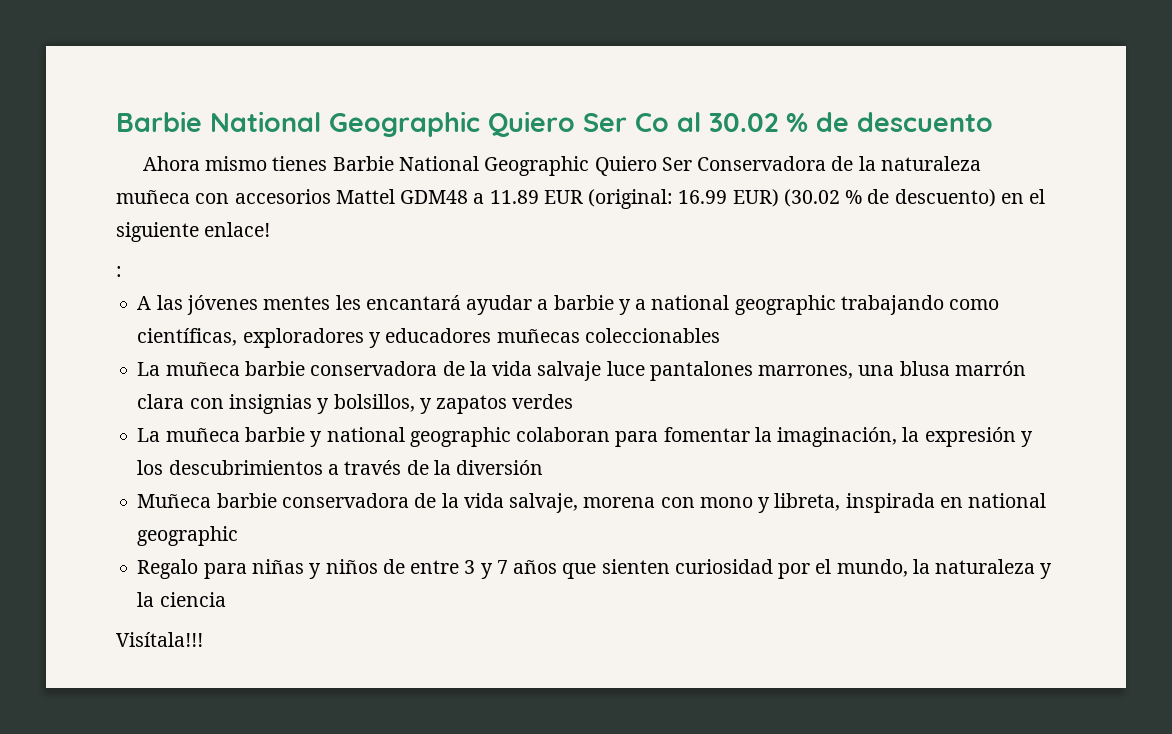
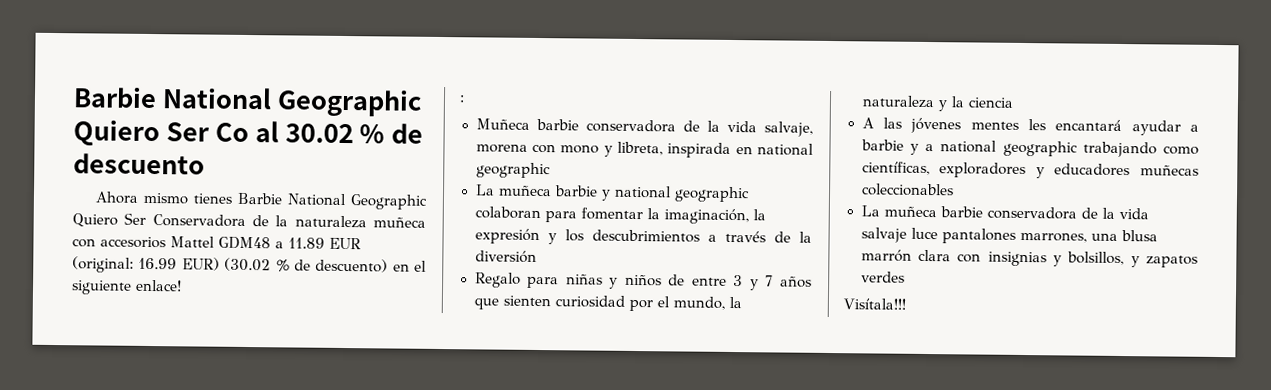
+ Muñeca barbie conservadora de la vida salvaje, morena con mono y libreta, inspirada en national geographic
+ La muñeca barbie y national geographic colaboran para fomentar la imaginación, la expresión y los descubrimientos a través de la diversión
+ Regalo para niñas y niños de entre 3 y 7 años que sienten curiosidad por el mundo, la naturaleza y la ciencia
- La muñeca barbie y national geographic colaboran para fomentar la imaginación, la expresión y los descubrimientos a través de la diversión
- Muñeca barbie conservadora de la vida salvaje, morena con mono y libreta, inspirada en national geographic
- Regalo para niñas y niños de entre 3 y 7 años que sienten curiosidad por el mundo, la naturaleza y la ciencia

